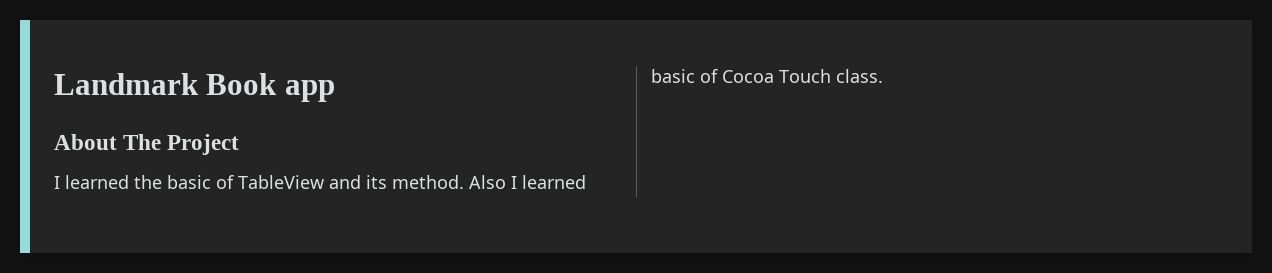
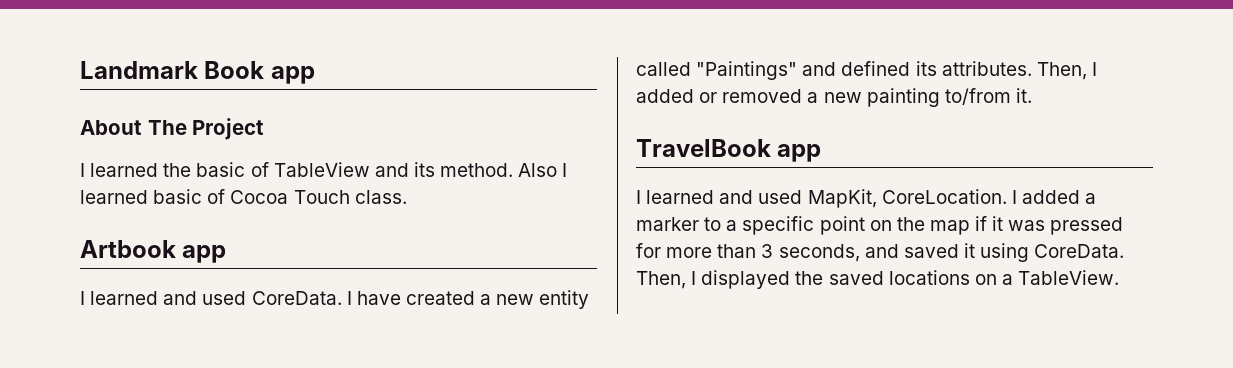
+ Artbook app
+ I learned and used CoreData. I have created a new entity called "Paintings" and defined its attributes. Then, I added or removed a new painting to/from it.
+ TravelBook app
+ I learned and used MapKit, CoreLocation. I added a marker to a specific point on the map if it was pressed for more than 3 seconds, and saved it using CoreData. Then, I displayed the saved locations on a TableView.

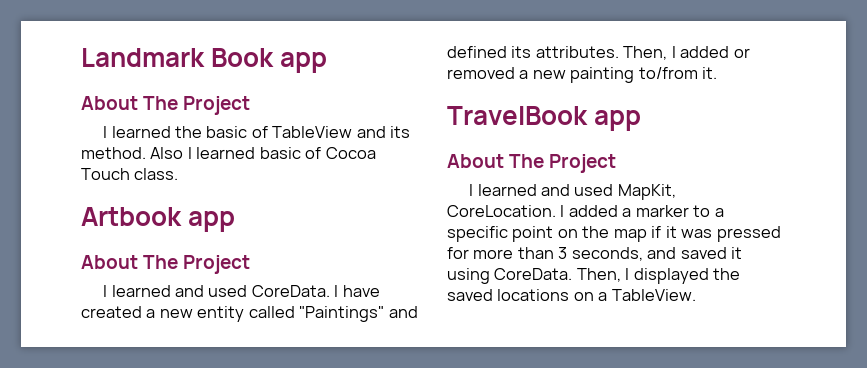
  Artbook app
+ About The Project
  TravelBook app
+ About The Project

